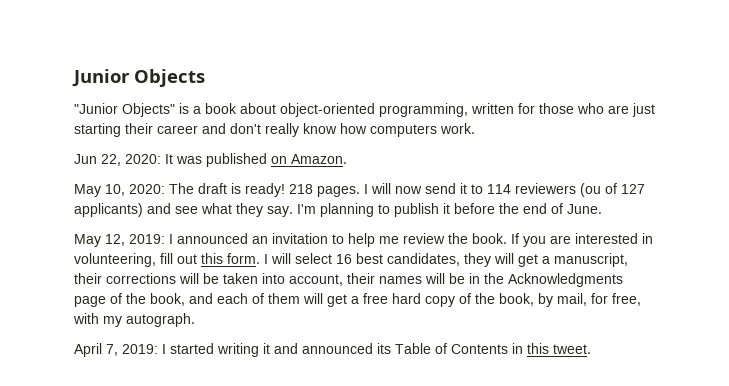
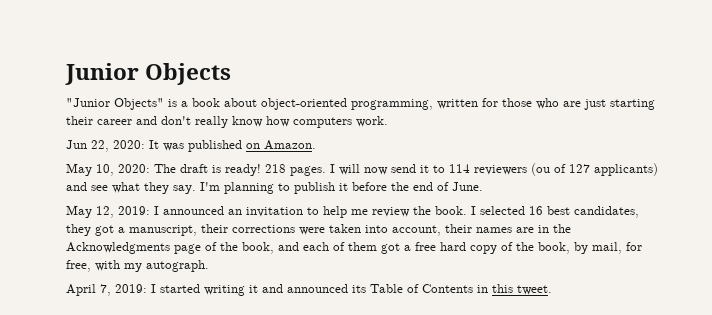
- If you are interested in volunteering, fill out this form. I will select 16 best candidates, they will get a manuscript, their corrections will be taken into account, their names will be in the Acknowledgments page of the book, and each of them will get a free hard copy of the book, by mail, for free, with my autograph.
+ I selected 16 best candidates, they got a manuscript, their corrections were taken into account, their names are in the Acknowledgments page of the book, and each of them got a free hard copy of the book, by mail, for free, with my autograph.

